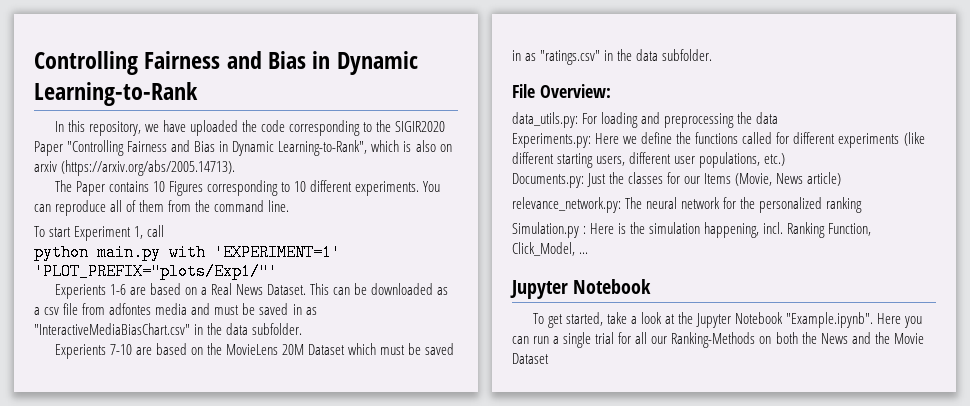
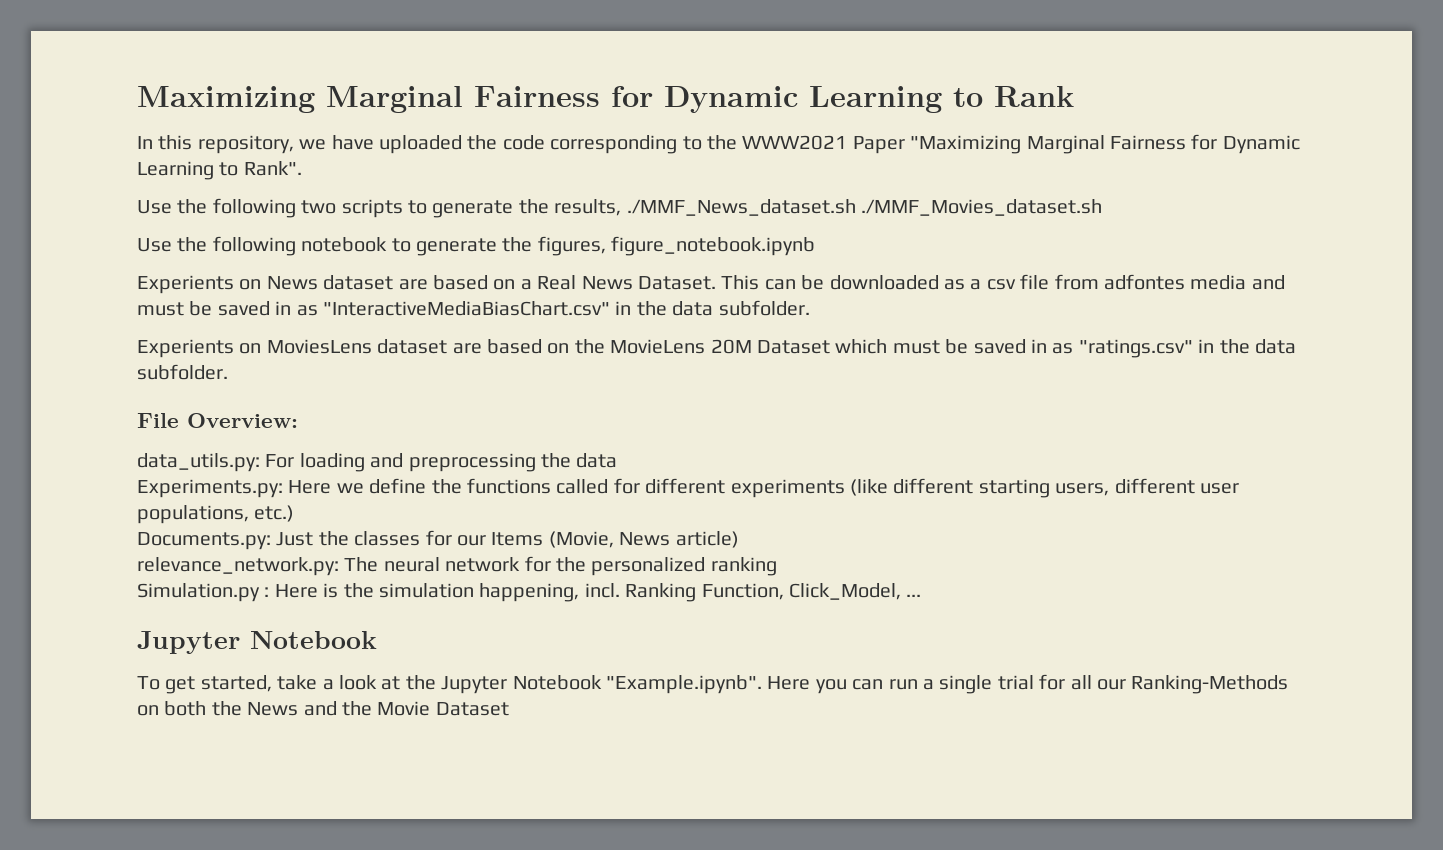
- Controlling Fairness and Bias in Dynamic Learning-to-Rank
+ Maximizing Marginal Fairness for Dynamic Learning to Rank
- In this repository, we have uploaded the code corresponding to the SIGIR2020 Paper "Controlling Fairness and Bias in Dynamic Learning-to-Rank", which is also on arxiv (https://arxiv.org/abs/2005.14713).
- The Paper contains 10 Figures corresponding to 10 different experiments. You can reproduce all of them from the command line.
- To start Experiment 1, call
- python main.py with 'EXPERIMENT=1' 'PLOT_PREFIX="plots/Exp1/"'
- Experients 1-6 are based on a Real News Dataset.
+ In this repository, we have uploaded the code corresponding to the WWW2021 Paper "Maximizing Marginal Fairness for Dynamic Learning to Rank".
+ Use the following two scripts to generate the results, ./MMF_News_dataset.sh ./MMF_Movies_dataset.sh
+ Use the following notebook to generate the figures, figure_notebook.ipynb
+ Experients on News dataset are based on a Real News Dataset.
- Experients 7-10 are based on the MovieLens 20M Dataset which must be saved in as "ratings.csv" in the data subfolder.
+ Experients on MoviesLens dataset are based on the MovieLens 20M Dataset which must be saved in as "ratings.csv" in the data subfolder.

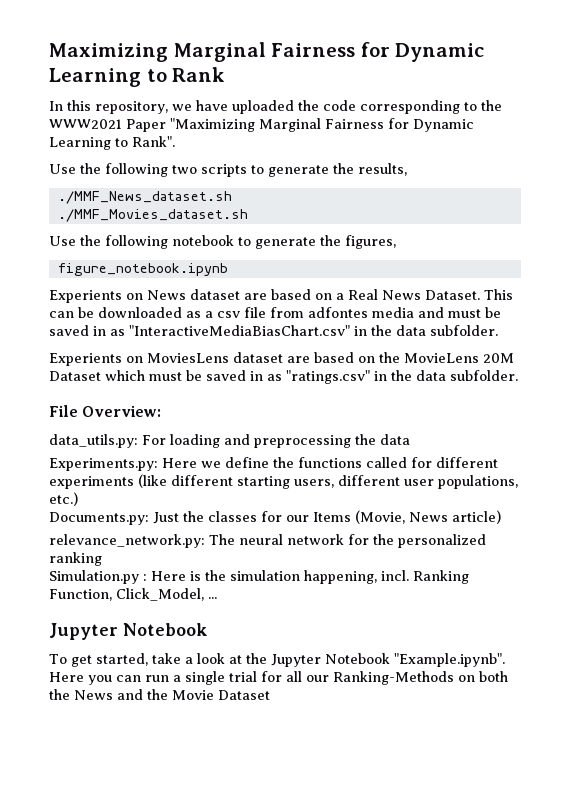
- Use the following two scripts to generate the results, ./MMF_News_dataset.sh ./MMF_Movies_dataset.sh
+ Use the following two scripts to generate the results,
+ ./MMF_News_dataset.sh
+ ./MMF_Movies_dataset.sh
- Use the following notebook to generate the figures, figure_notebook.ipynb
+ Use the following notebook to generate the figures,
+ figure_notebook.ipynb

